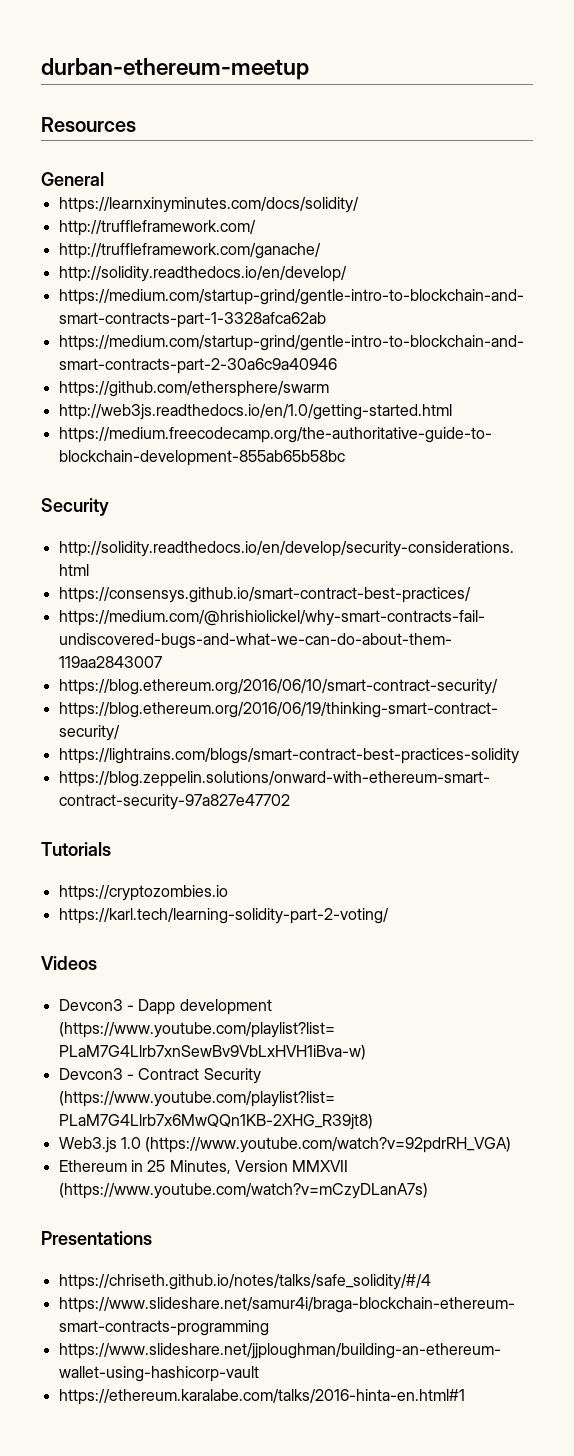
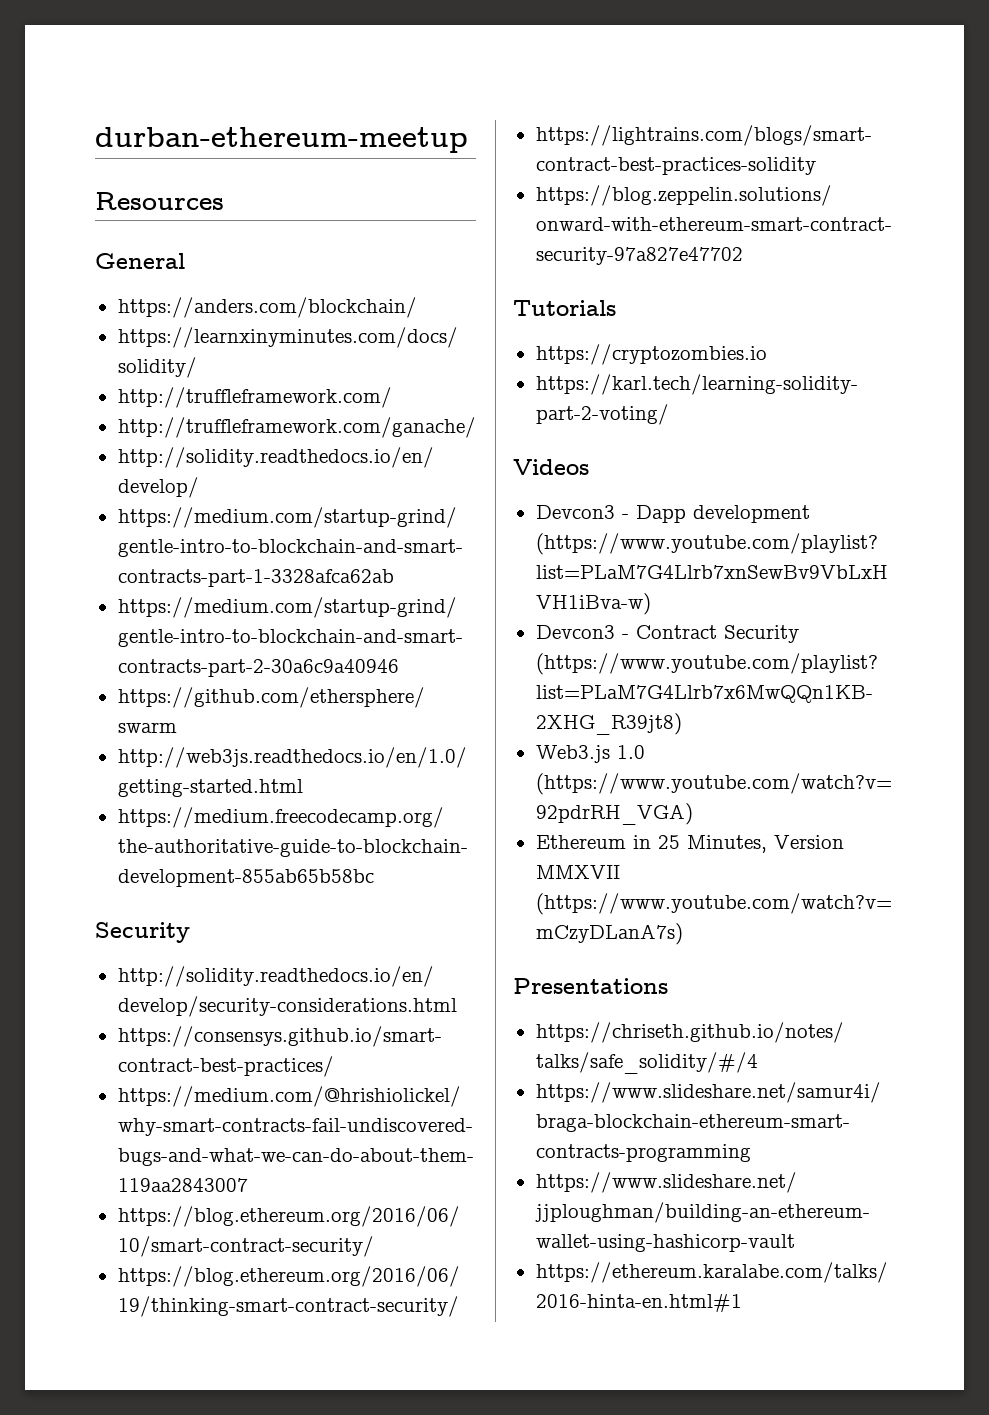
+ https://anders.com/blockchain/

